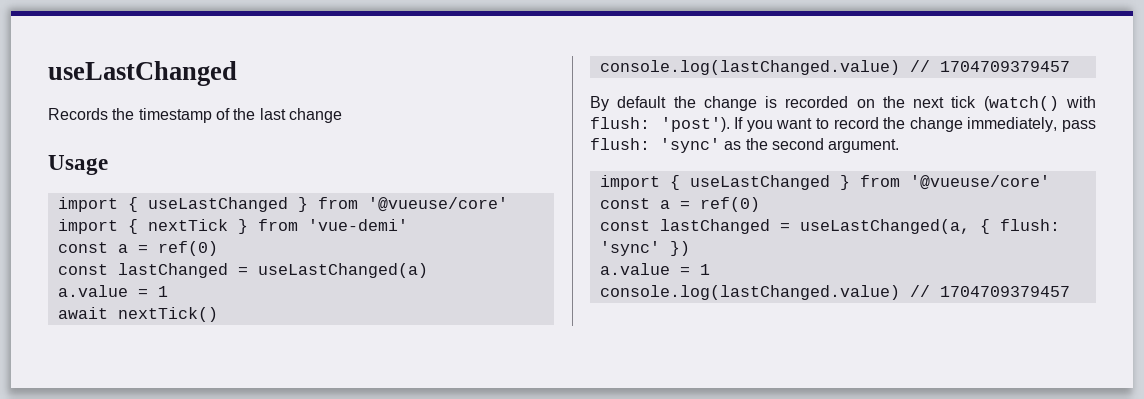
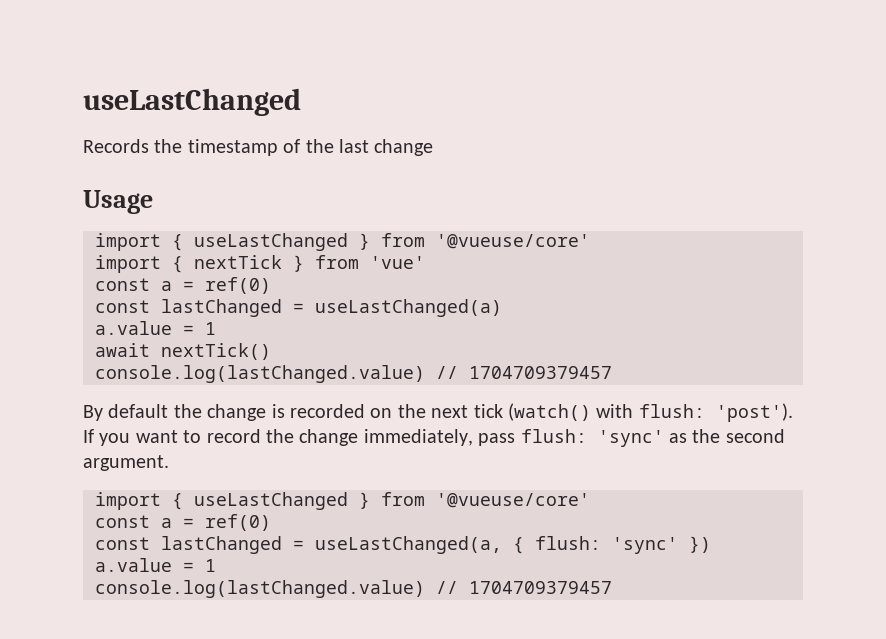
- import { nextTick } from 'vue-demi'
+ import { nextTick } from 'vue'

